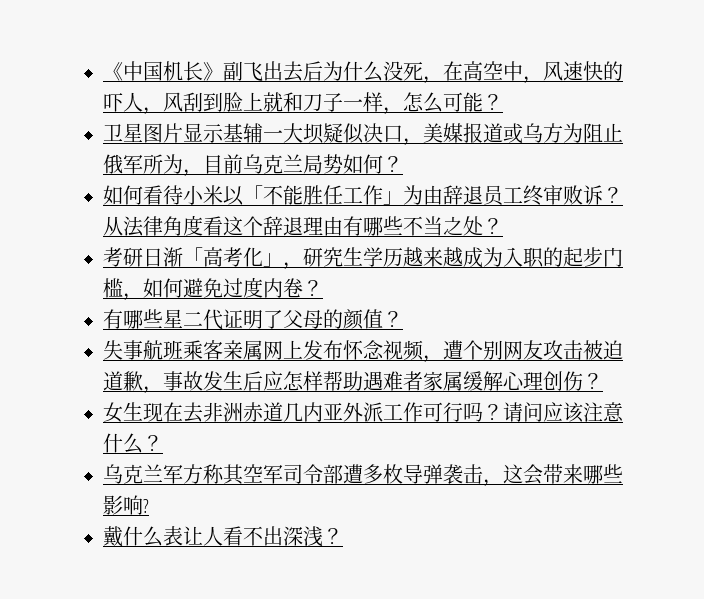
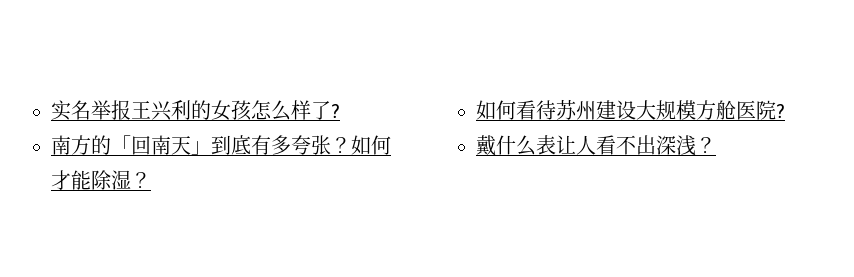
- 《中国机长》副飞出去后为什么没死，在高空中，风速快的吓人，风刮到脸上就和刀子一样，怎么可能？
- 卫星图片显示基辅一大坝疑似决口，美媒报道或乌方为阻止俄军所为，目前乌克兰局势如何？
- 如何看待小米以「不能胜任工作」为由辞退员工终审败诉？从法律角度看这个辞退理由有哪些不当之处？
- 考研日渐「高考化」，研究生学历越来越成为入职的起步门槛，如何避免过度内卷？
- 有哪些星二代证明了父母的颜值？
- 失事航班乘客亲属网上发布怀念视频，遭个别网友攻击被迫道歉，事故发生后应怎样帮助遇难者家属缓解心理创伤？
- 女生现在去非洲赤道几内亚外派工作可行吗？请问应该注意什么？
- 乌克兰军方称其空军司令部遭多枚导弹袭击，这会带来哪些影响?
+ 实名举报王兴利的女孩怎么样了?
+ 南方的「回南天」到底有多夸张？如何才能除湿？
+ 如何看待苏州建设大规模方舱医院?

